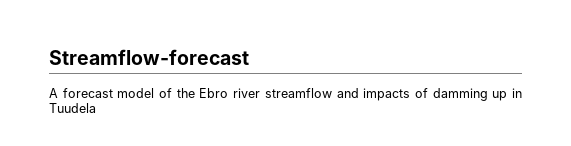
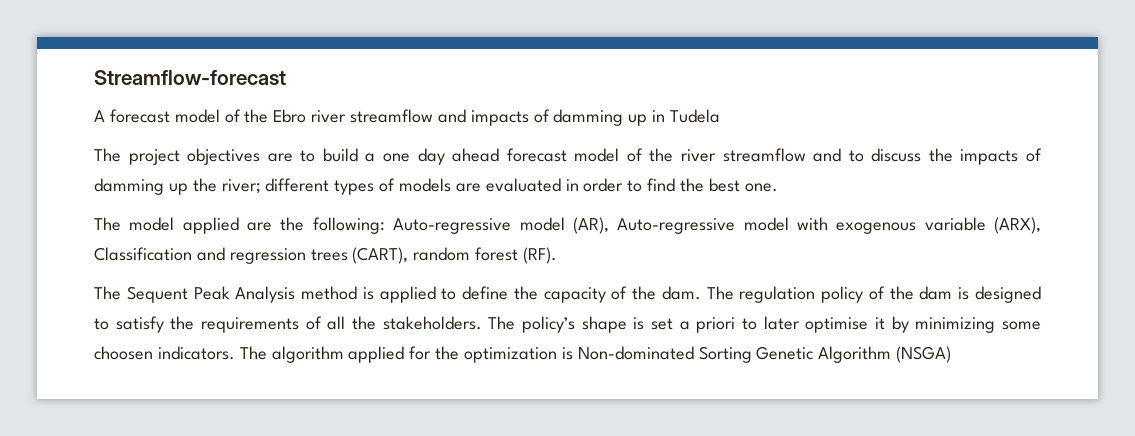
- A forecast model of the Ebro river streamflow and impacts of damming up in Tuudela
+ A forecast model of the Ebro river streamflow and impacts of damming up in Tudela
+ The project objectives are to build a one day ahead forecast model of the river streamflow and to discuss the impacts of damming up the river; different types of models are evaluated in order to find the best one.
+ The model applied are the following: Auto-regressive model (AR), Auto-regressive model with exogenous variable (ARX), Classification and regression trees (CART), random forest (RF).
+ The Sequent Peak Analysis method is applied to define the capacity of the dam. The regulation policy of the dam is designed to satisfy the requirements of all the stakeholders. The policy’s shape is set a priori to later optimise it by minimizing some choosen indicators. The algorithm applied for the optimization is Non-dominated Sorting Genetic Algorithm (NSGA)

